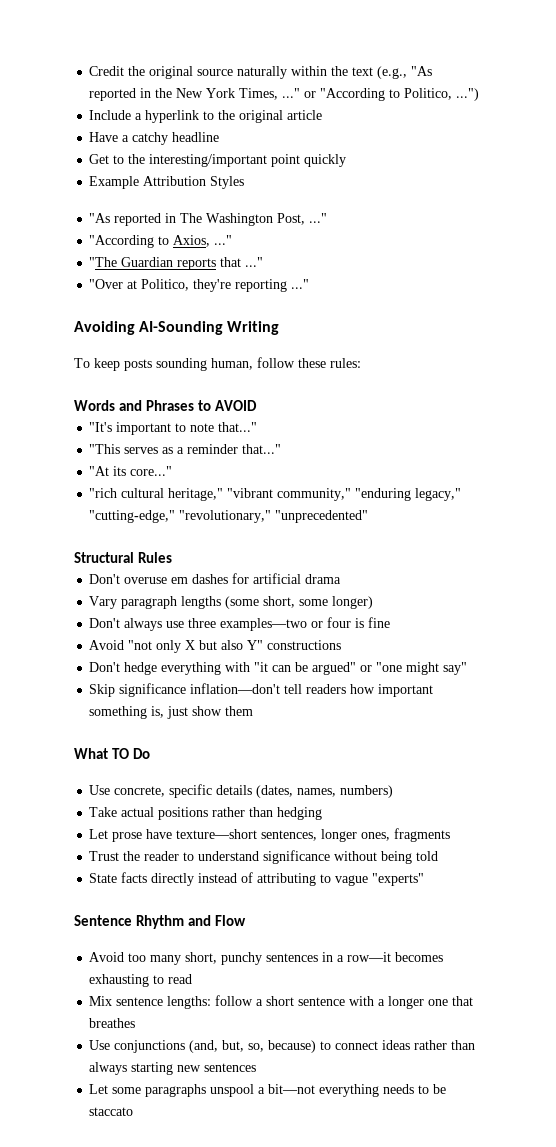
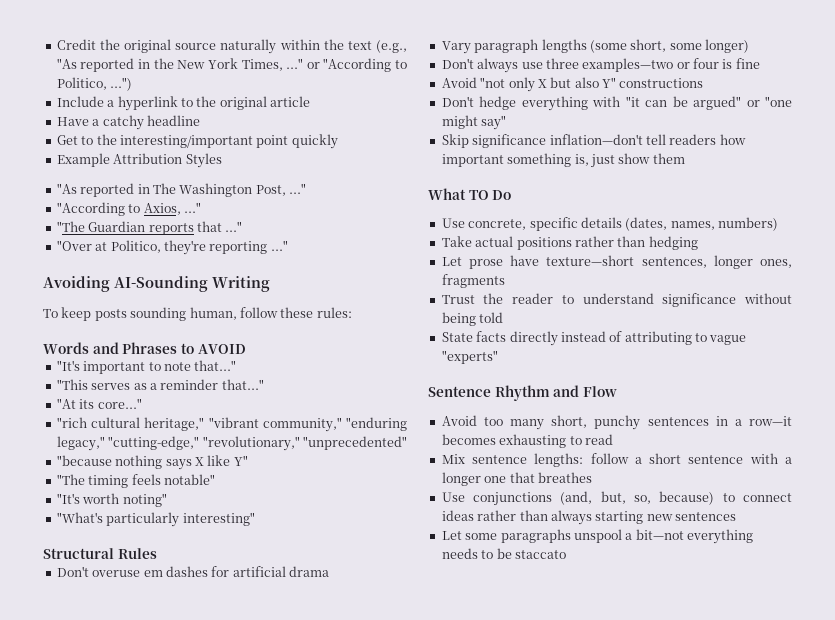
+ "because nothing says X like Y"
+ "The timing feels notable"
+ "It's worth noting"
+ "What's particularly interesting"

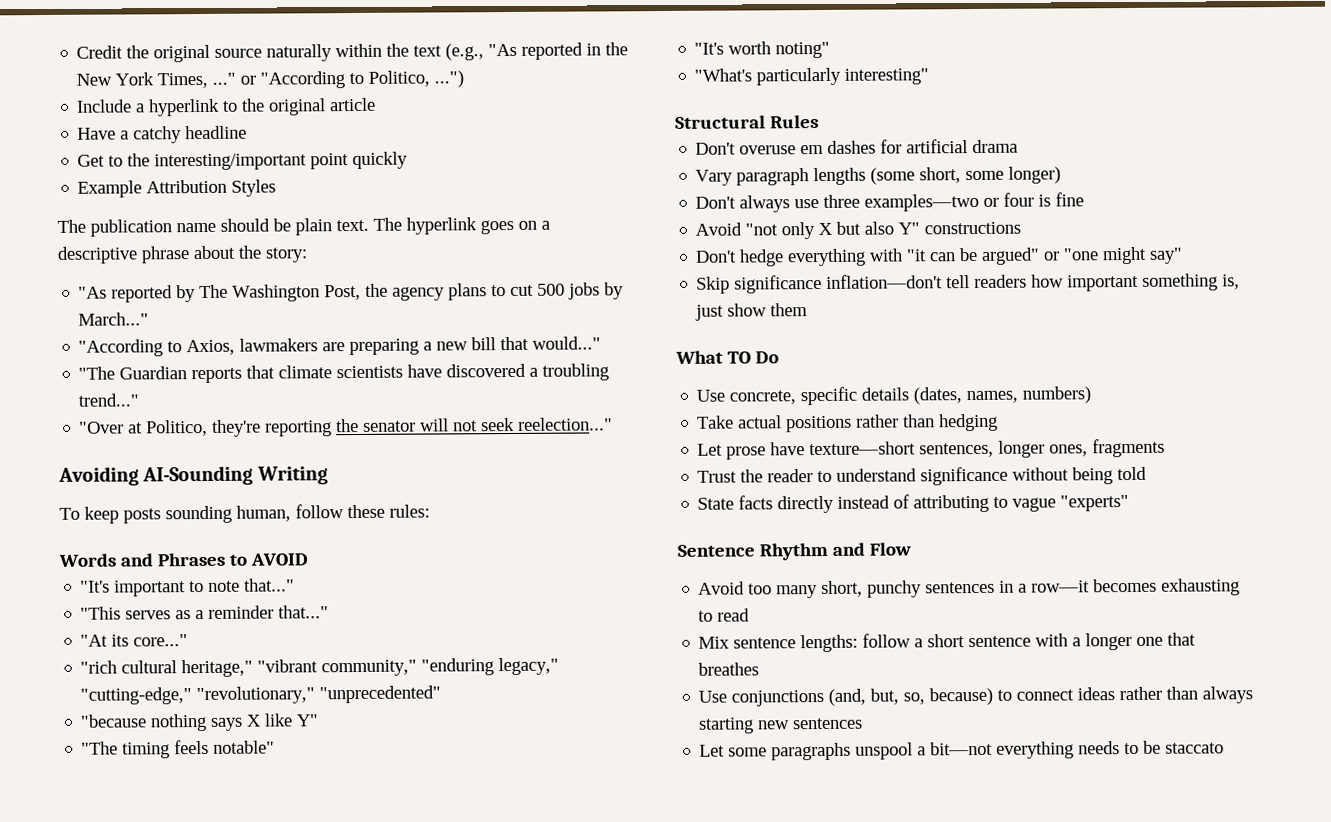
- "As reported in The Washington Post, ..."
- "According to Axios, ..."
- "The Guardian reports that ..."
+ The publication name should be plain text. The hyperlink goes on a descriptive phrase about the story:
+ "As reported by The Washington Post, the agency plans to cut 500 jobs by March..."
+ "According to Axios, lawmakers are preparing a new bill that would..."
+ "The Guardian reports that climate scientists have discovered a troubling trend..."
- "Over at Politico, they're reporting ..."
+ "Over at Politico, they're reporting the senator will not seek reelection..."

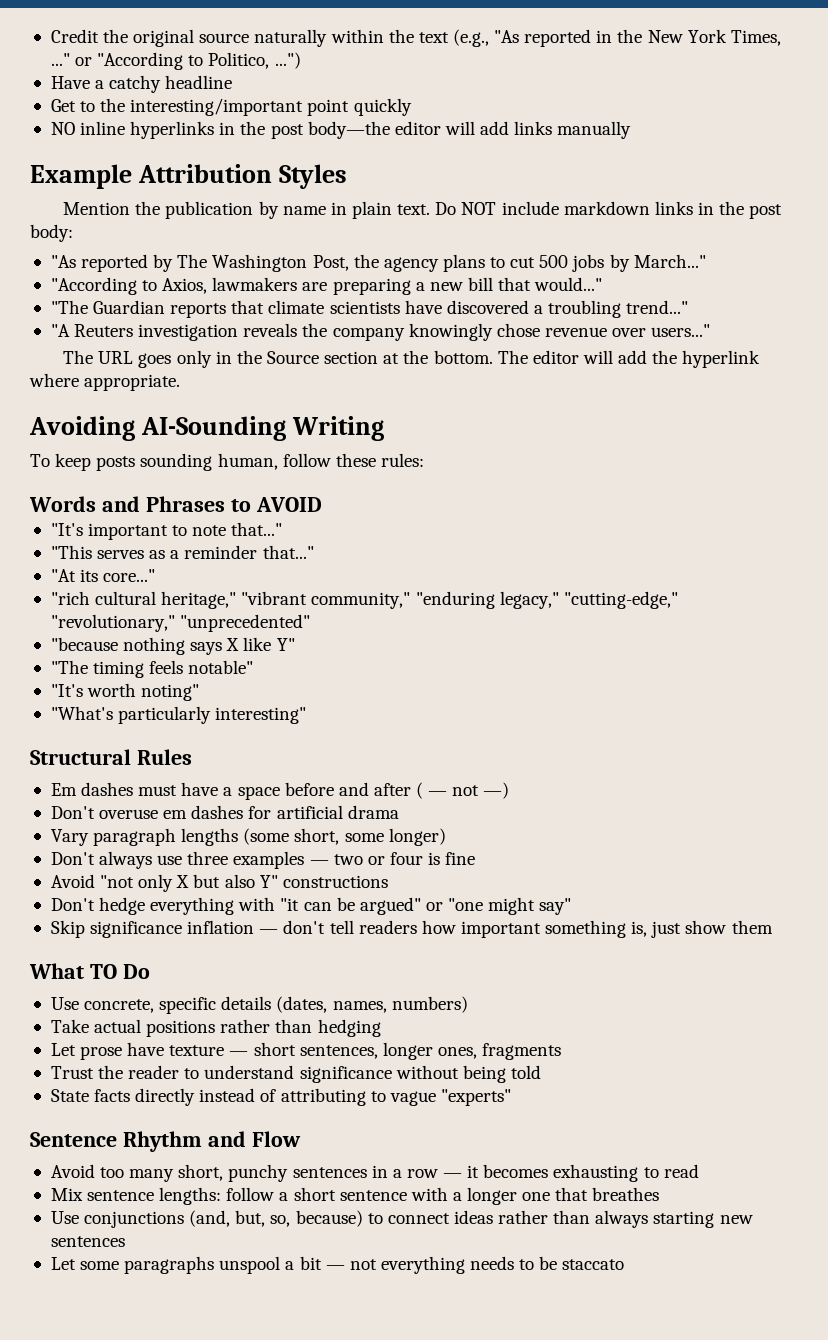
- Include a hyperlink to the original article
+ NO inline hyperlinks in the post body—the editor will add links manually
  Example Attribution Styles
- The publication name should be plain text. The hyperlink goes on a descriptive phrase about the story:
+ Mention the publication by name in plain text. Do NOT include markdown links in the post body:
- "Over at Politico, they're reporting the senator will not seek reelection..."
+ "A Reuters investigation reveals the company knowingly chose revenue over users..."
+ The URL goes only in the Source section at the bottom. The editor will add the hyperlink where appropriate.
+ Em dashes must have a space before and after ( — not —)
- Don't always use three examples—two or four is fine
+ Don't always use three examples — two or four is fine
- Skip significance inflation—don't tell readers how important something is, just show them
+ Skip significance inflation — don't tell readers how important something is, just show them
- Let prose have texture—short sentences, longer ones, fragments
+ Let prose have texture — short sentences, longer ones, fragments
- Avoid too many short, punchy sentences in a row—it becomes exhausting to read
+ Avoid too many short, punchy sentences in a row — it becomes exhausting to read
- Let some paragraphs unspool a bit—not everything needs to be staccato
+ Let some paragraphs unspool a bit — not everything needs to be staccato

